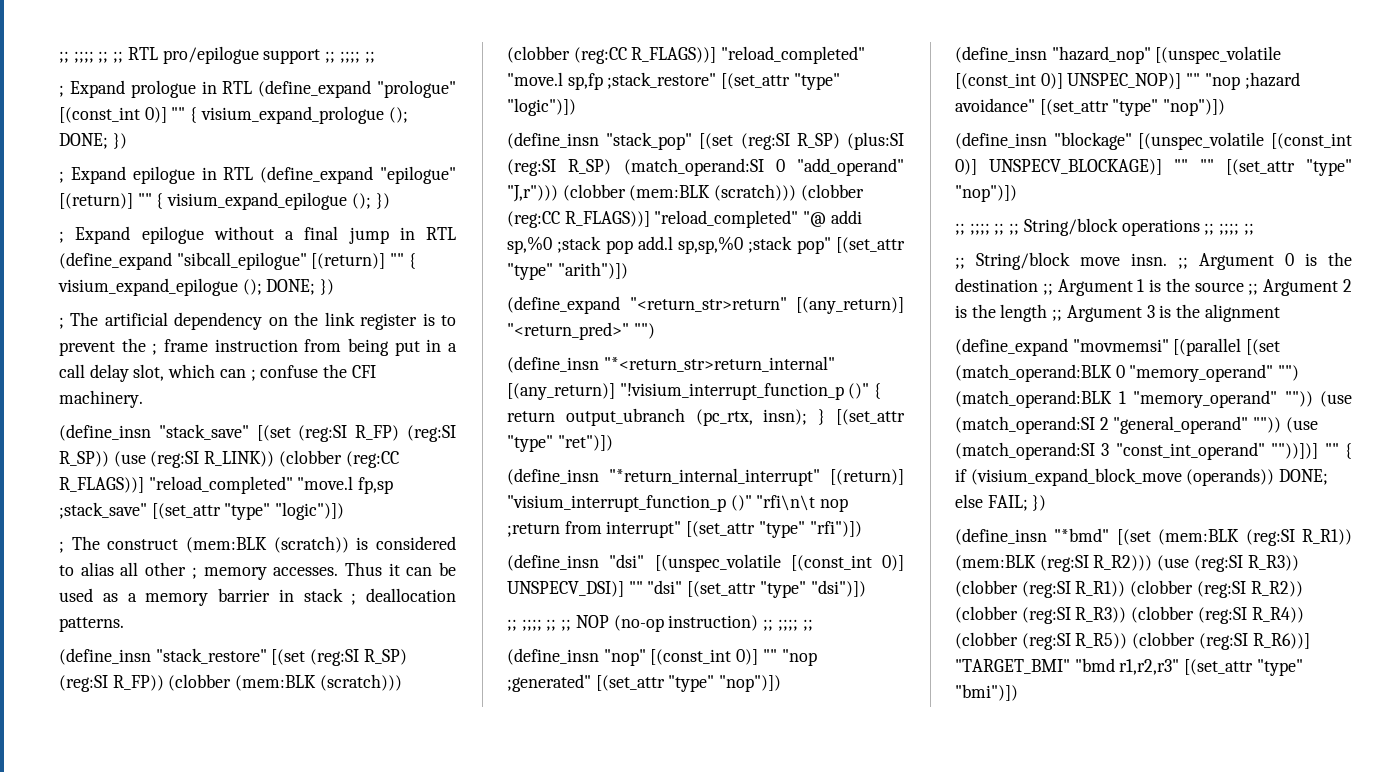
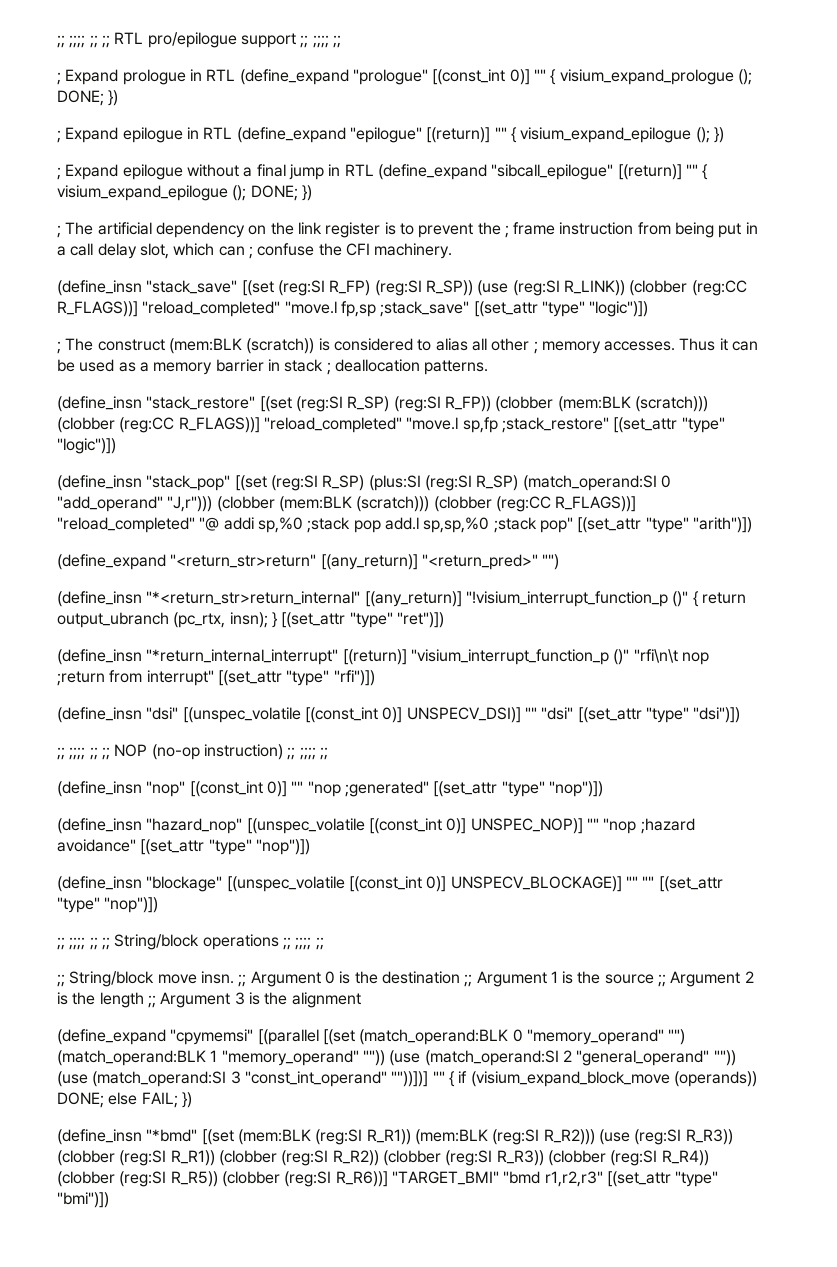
- (define_expand "movmemsi" [(parallel [(set (match_operand:BLK 0 "memory_operand" "") (match_operand:BLK 1 "memory_operand" "")) (use (match_operand:SI 2 "general_operand" "")) (use (match_operand:SI 3 "const_int_operand" ""))])] "" { if (visium_expand_block_move (operands)) DONE; else FAIL; })
+ (define_expand "cpymemsi" [(parallel [(set (match_operand:BLK 0 "memory_operand" "") (match_operand:BLK 1 "memory_operand" "")) (use (match_operand:SI 2 "general_operand" "")) (use (match_operand:SI 3 "const_int_operand" ""))])] "" { if (visium_expand_block_move (operands)) DONE; else FAIL; })

